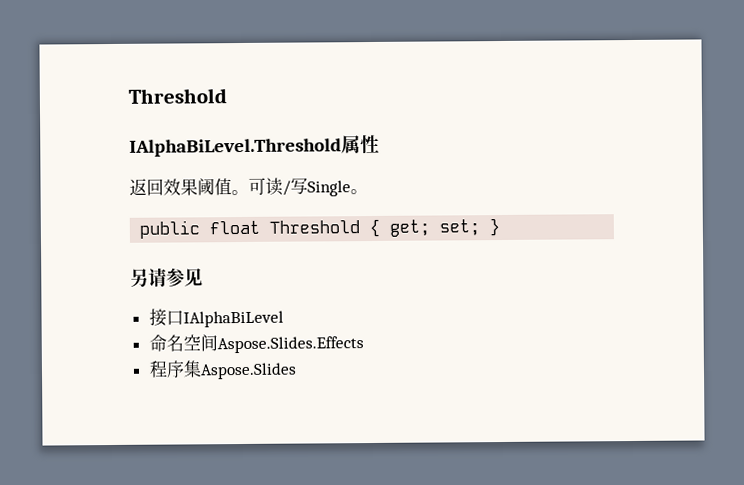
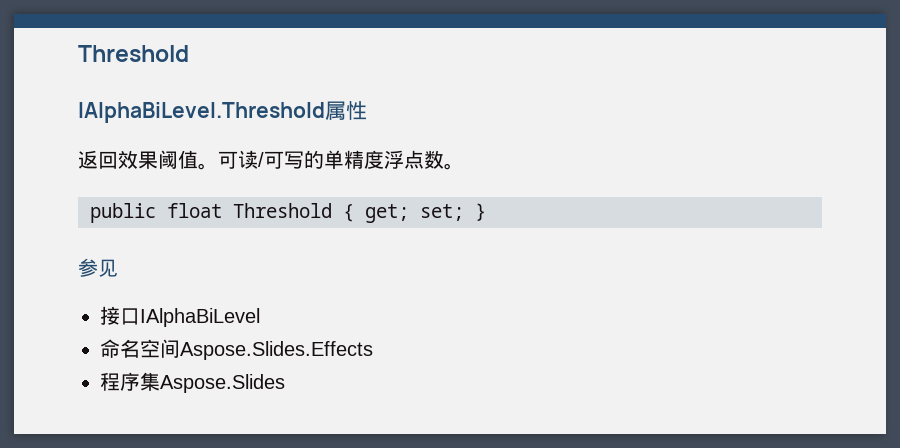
- 可读/写Single。
+ 可读/可写的单精度浮点数。
- 另请参见
+ 参见

